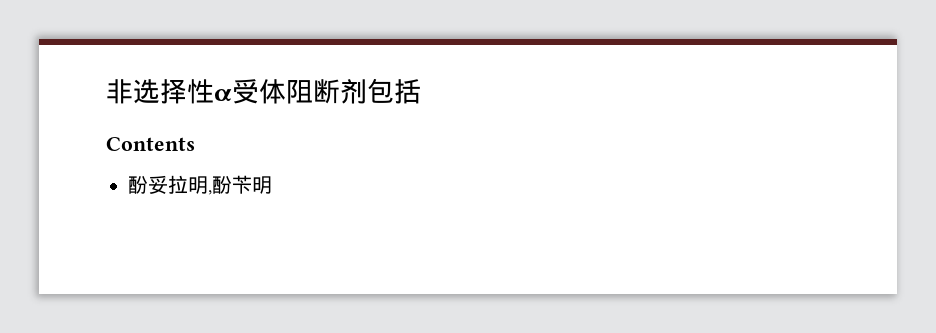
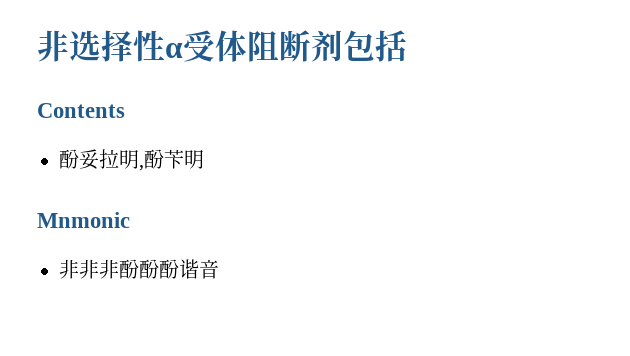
+ Mnmonic
+ 非非非酚酚酚谐音

